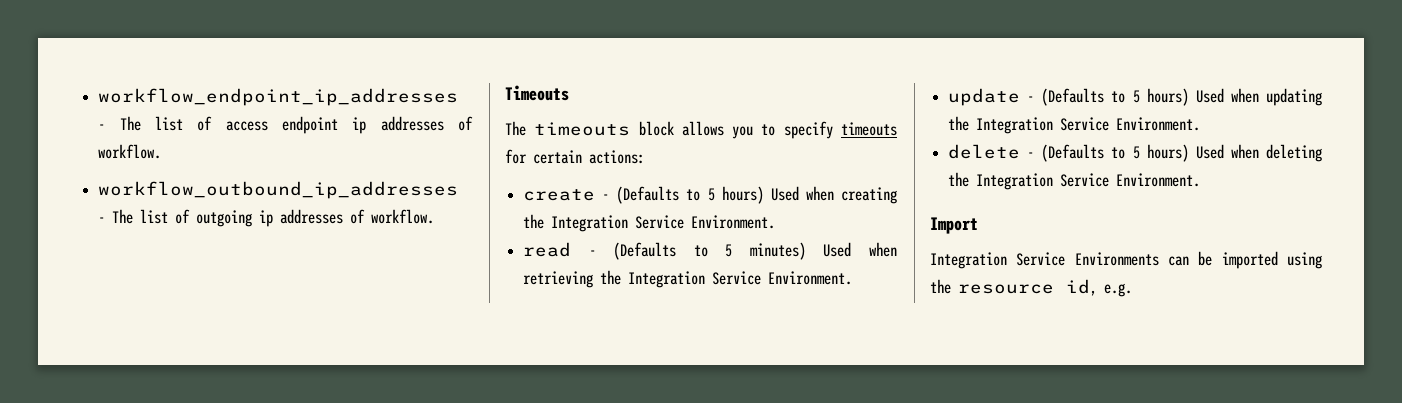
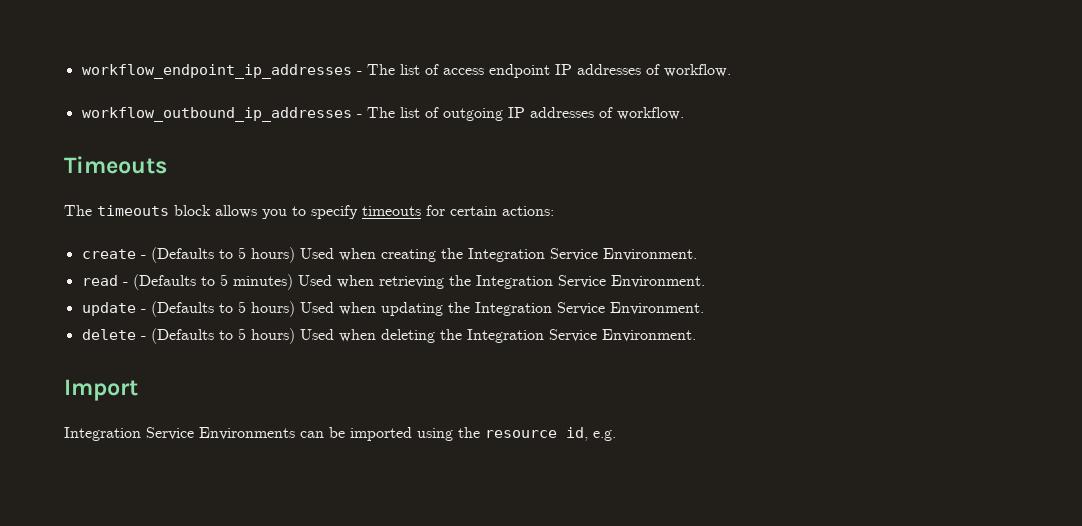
- workflow_endpoint_ip_addresses - The list of access endpoint ip addresses of workflow.
+ workflow_endpoint_ip_addresses - The list of access endpoint IP addresses of workflow.
- workflow_outbound_ip_addresses - The list of outgoing ip addresses of workflow.
+ workflow_outbound_ip_addresses - The list of outgoing IP addresses of workflow.

